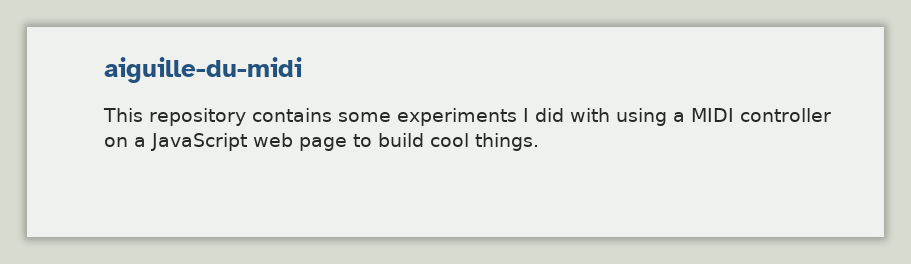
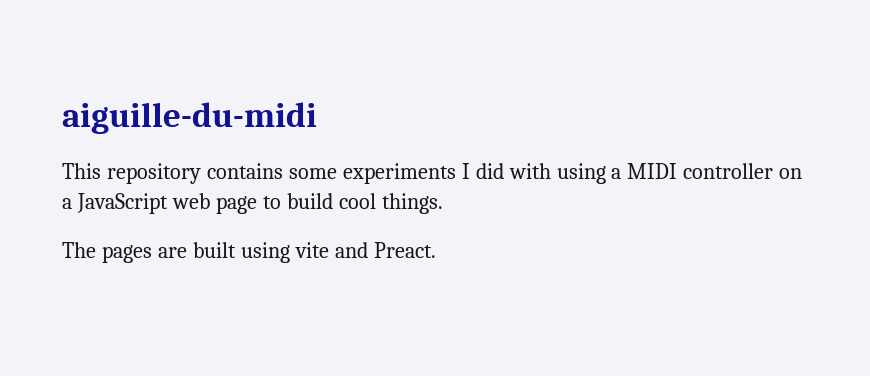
+ The pages are built using vite and Preact.

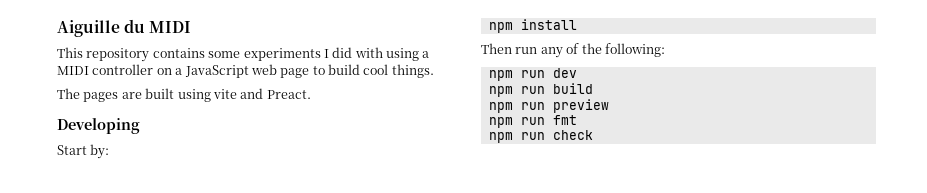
- aiguille-du-midi
+ Aiguille du MIDI
+ Developing
+ Start by:
+ npm install
+ Then run any of the following:
+ npm run dev
+ npm run build
+ npm run preview
+ npm run fmt
+ npm run check

